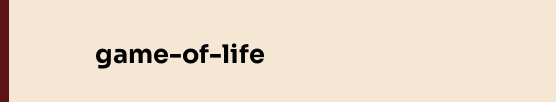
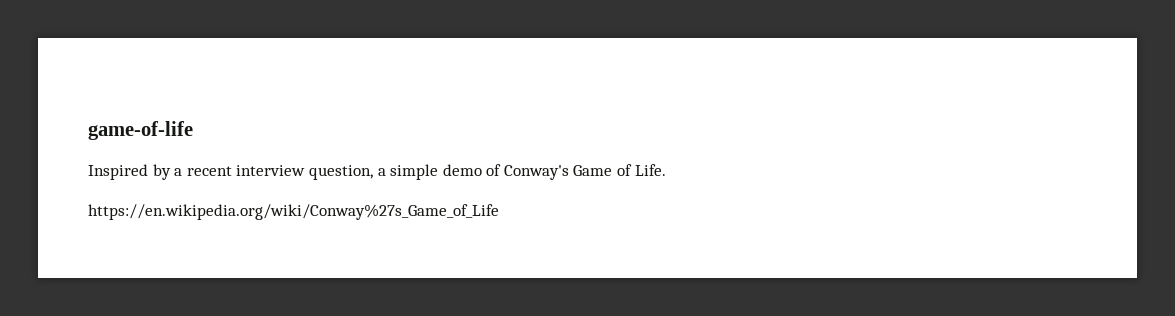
+ Inspired by a recent interview question, a simple demo of Conway's Game of Life.
+ https://en.wikipedia.org/wiki/Conway%27s_Game_of_Life

